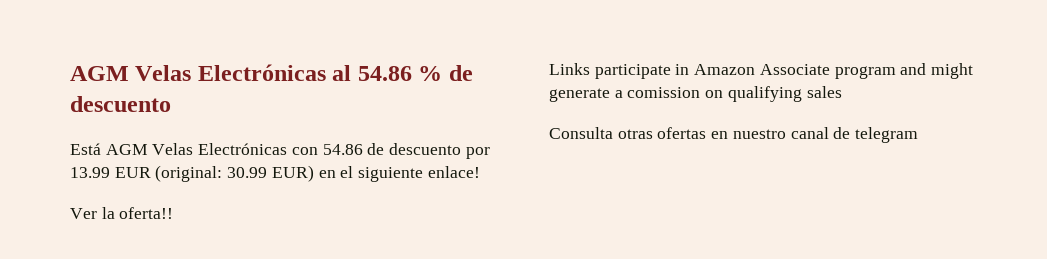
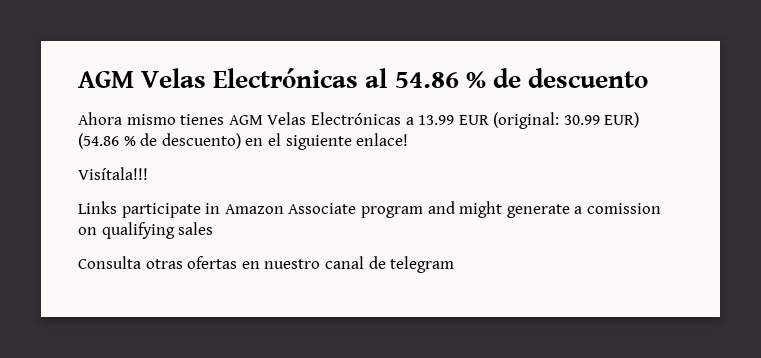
- Está AGM Velas Electrónicas con 54.86 de descuento por 13.99 EUR (original: 30.99 EUR) en el siguiente enlace!
+ Ahora mismo tienes AGM Velas Electrónicas a 13.99 EUR (original: 30.99 EUR) (54.86 % de descuento) en el siguiente enlace!
- Ver la oferta!!
+ Visítala!!!

